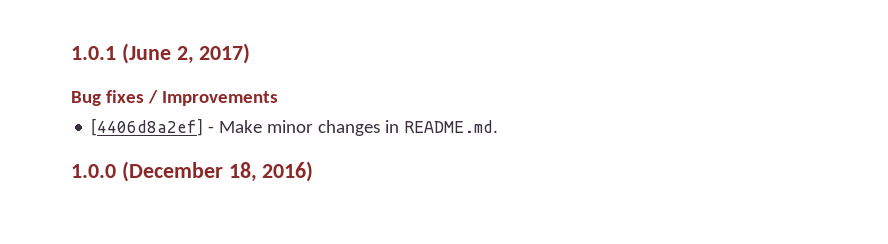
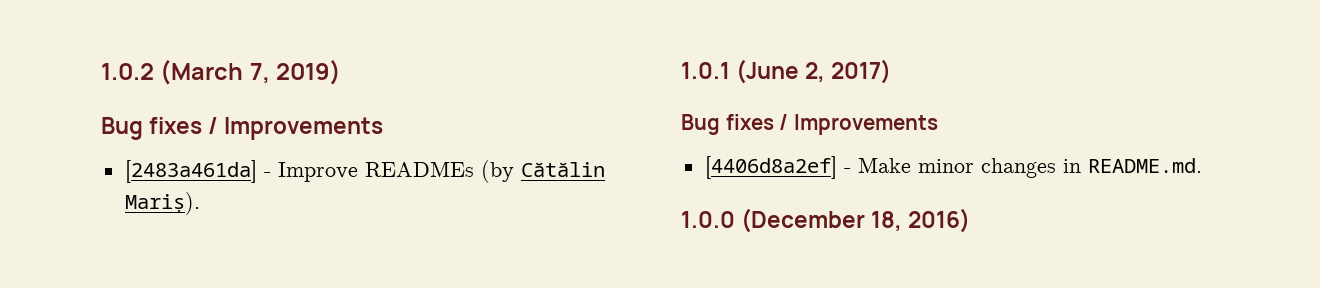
+ 1.0.2 (March 7, 2019)
+ Bug fixes / Improvements
+ [2483a461da] - Improve READMEs (by Cătălin Mariș).

